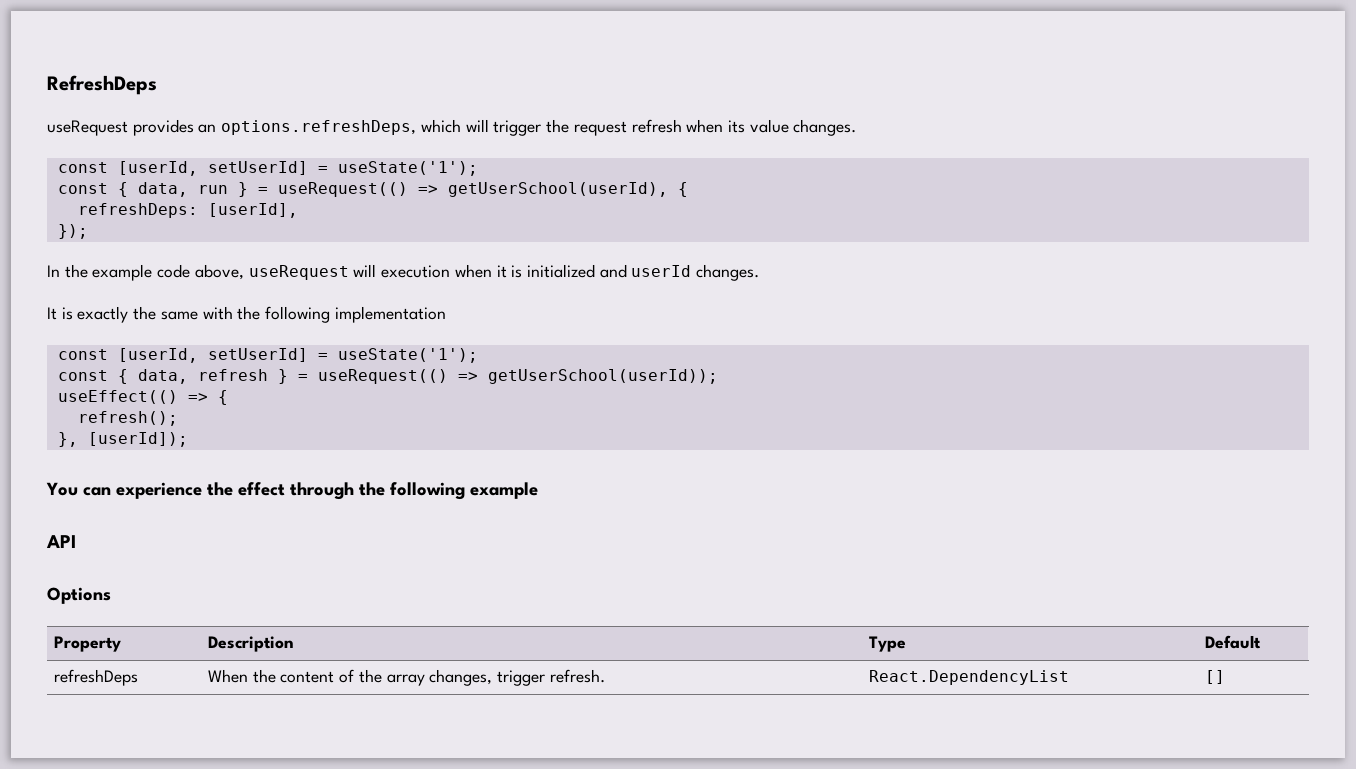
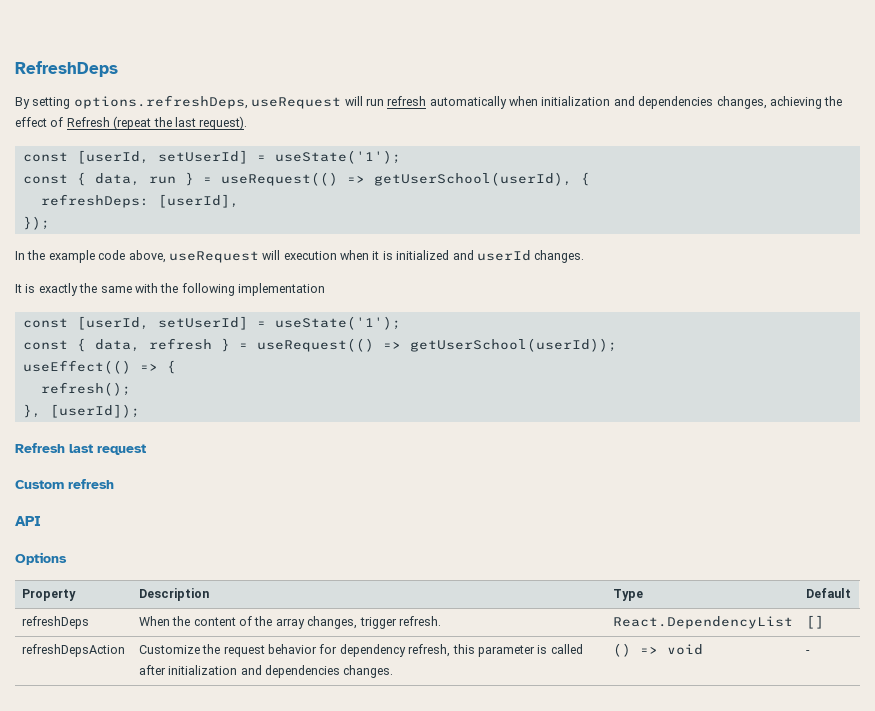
- useRequest provides an options.refreshDeps, which will trigger the request refresh when its value changes.
+ By setting options.refreshDeps, useRequest will run refresh automatically when initialization and dependencies changes, achieving the effect of Refresh (repeat the last request).
- You can experience the effect through the following example
+ Refresh last request
+ Custom refresh
+ refreshDepsAction | Customize the request behavior for dependency refresh, this parameter is called after initialization and dependencies changes. | () => void | -

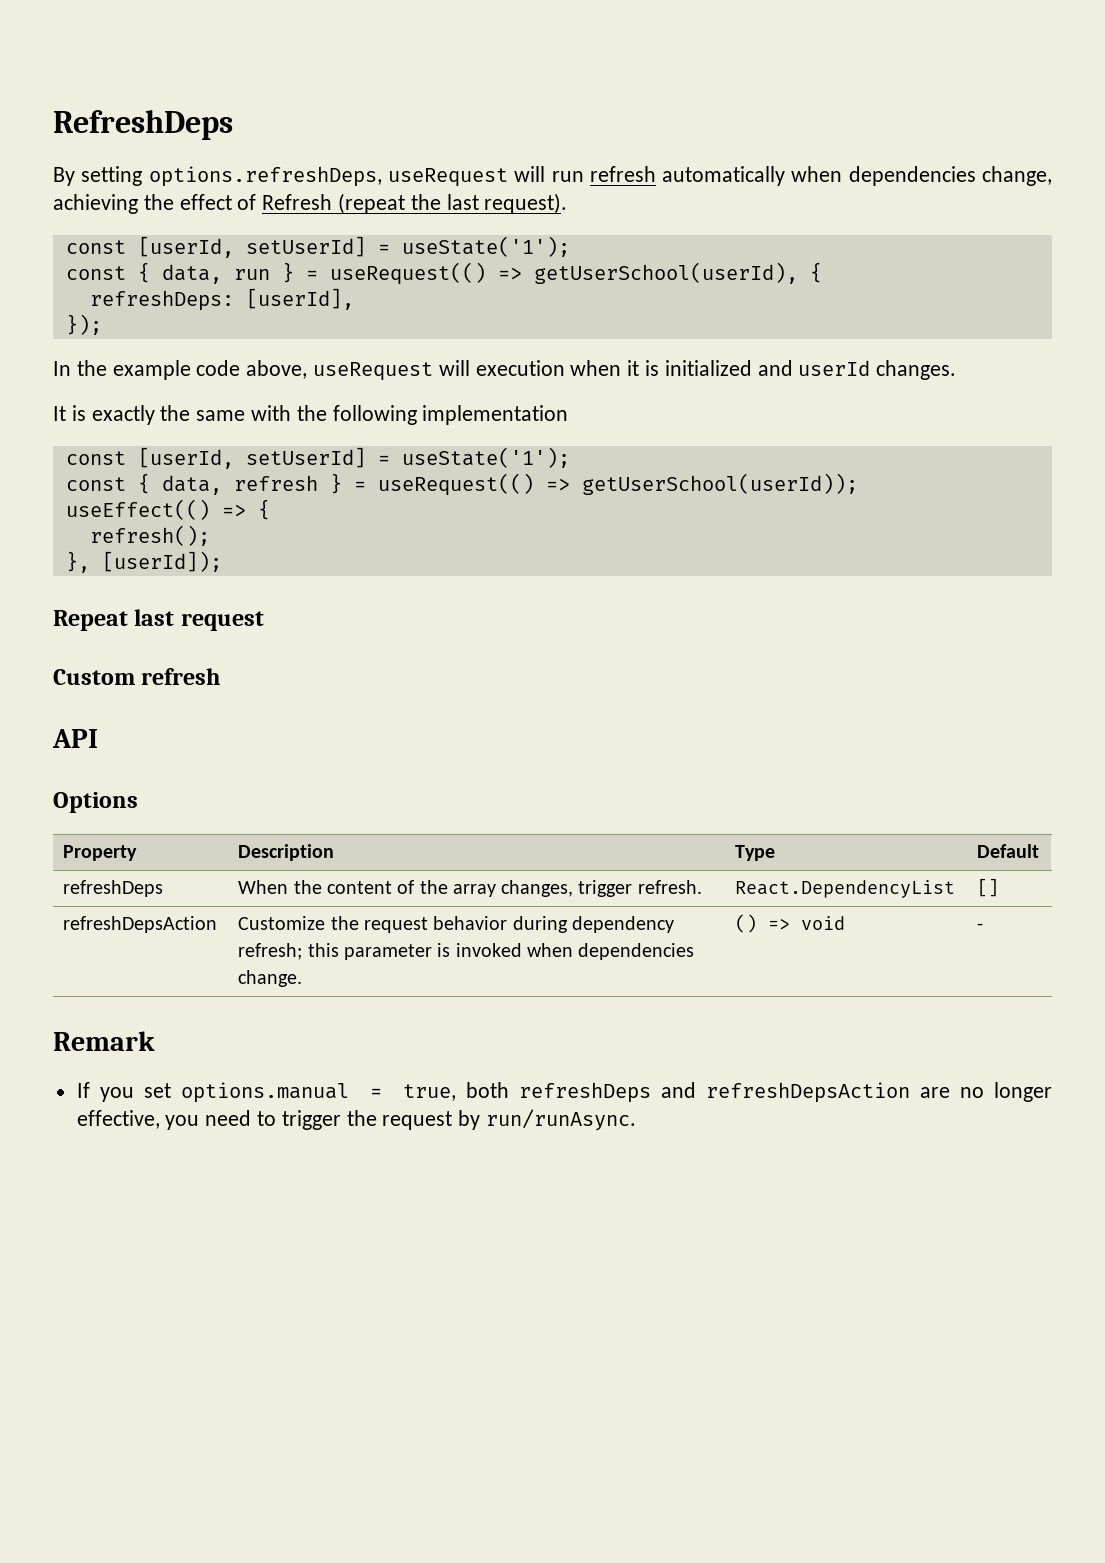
- By setting options.refreshDeps, useRequest will run refresh automatically when initialization and dependencies changes, achieving the effect of Refresh (repeat the last request).
+ By setting options.refreshDeps, useRequest will run refresh automatically when dependencies change, achieving the effect of Refresh (repeat the last request).
- Refresh last request
+ Repeat last request
- refreshDepsAction | Customize the request behavior for dependency refresh, this parameter is called after initialization and dependencies changes. | () => void | -
+ refreshDepsAction | Customize the request behavior during dependency refresh; this parameter is invoked when dependencies change. | () => void | -
+ Remark
+ If you set options.manual = true, both refreshDeps and refreshDepsAction are no longer effective, you need to trigger the request by run/runAsync.

